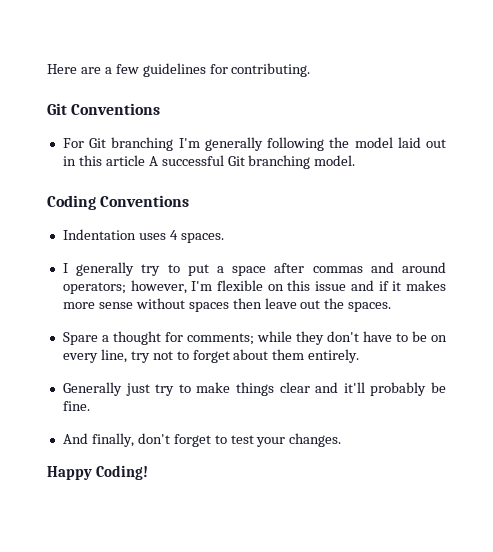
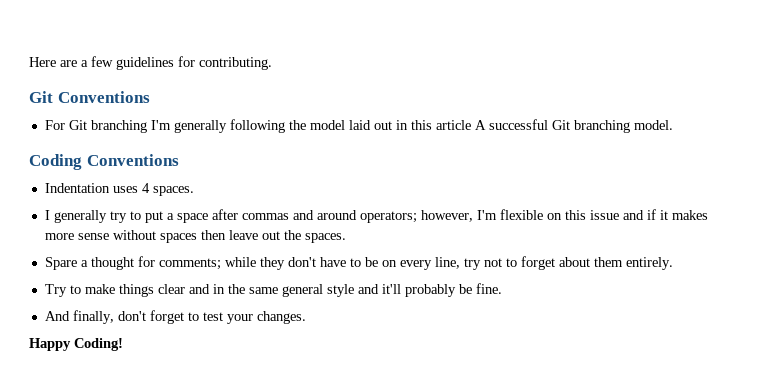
- Generally just try to make things clear and it'll probably be fine.
+ Try to make things clear and in the same general style and it'll probably be fine.

